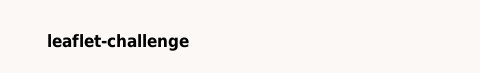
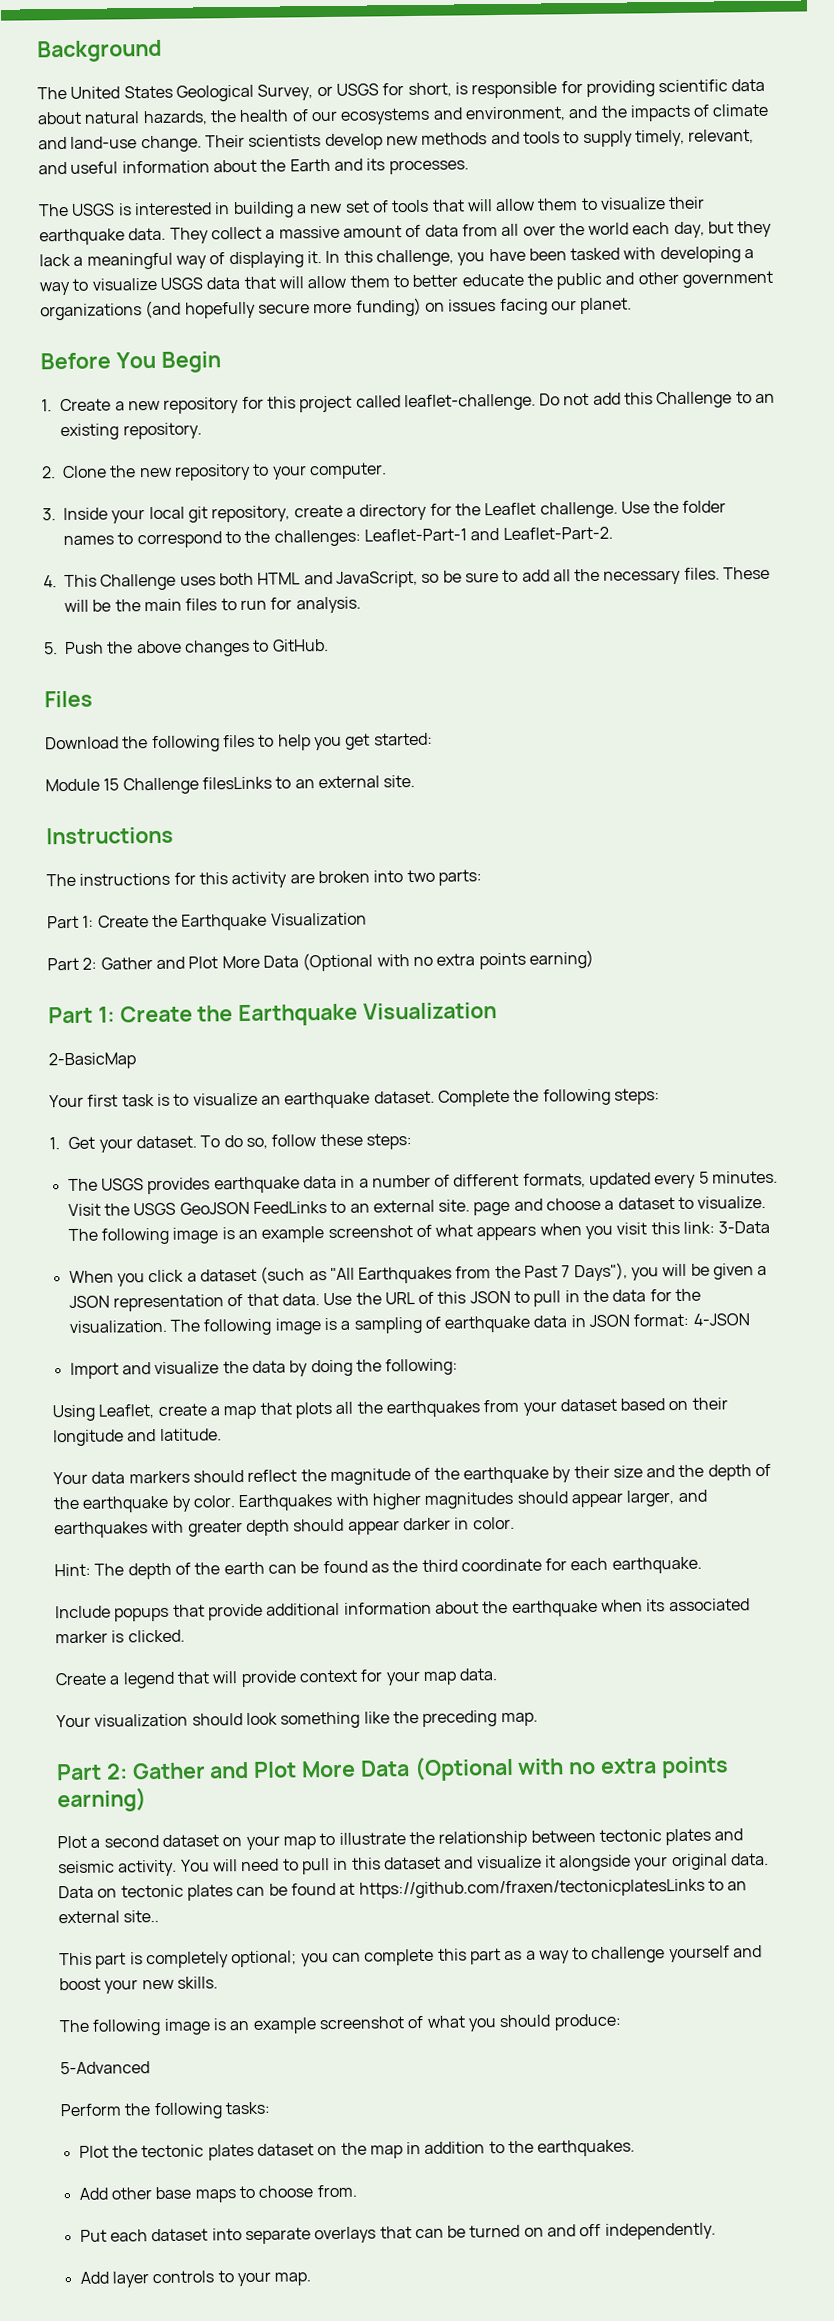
- leaflet-challenge
+ Background
+ The United States Geological Survey, or USGS for short, is responsible for providing scientific data about natural hazards, the health of our ecosystems and environment, and the impacts of climate and land-use change. Their scientists develop new methods and tools to supply timely, relevant, and useful information about the Earth and its processes.
+ The USGS is interested in building a new set of tools that will allow them to visualize their earthquake data. They collect a massive amount of data from all over the world each day, but they lack a meaningful way of displaying it. In this challenge, you have been tasked with developing a way to visualize USGS data that will allow them to better educate the public and other government organizations (and hopefully secure more funding) on issues facing our planet.
+ Before You Begin
+ 1. Create a new repository for this project called leaflet-challenge. Do not add this Challenge to an existing repository.
+ 2. Clone the new repository to your computer.
+ 3. Inside your local git repository, create a directory for the Leaflet challenge. Use the folder names to correspond to the challenges: Leaflet-Part-1 and Leaflet-Part-2.
+ 4. This Challenge uses both HTML and JavaScript, so be sure to add all the necessary files. These will be the main files to run for analysis.
+ 5. Push the above changes to GitHub.
+ Files
+ Download the following files to help you get started:
+ Module 15 Challenge filesLinks to an external site.
+ Instructions
+ The instructions for this activity are broken into two parts:
+ Part 1: Create the Earthquake Visualization
+ Part 2: Gather and Plot More Data (Optional with no extra points earning)
+ Part 1: Create the Earthquake Visualization
+ 2-BasicMap
+ Your first task is to visualize an earthquake dataset. Complete the following steps:
+ 1. Get your dataset. To do so, follow these steps:
+ The USGS provides earthquake data in a number of different formats, updated every 5 minutes. Visit the USGS GeoJSON FeedLinks to an external site. page and choose a dataset to visualize. The following image is an example screenshot of what appears when you visit this link: 3-Data
+ When you click a dataset (such as "All Earthquakes from the Past 7 Days"), you will be given a JSON representation of that data. Use the URL of this JSON to pull in the data for the visualization. The following image is a sampling of earthquake data in JSON format: 4-JSON
+ Import and visualize the data by doing the following:
+ Using Leaflet, create a map that plots all the earthquakes from your dataset based on their longitude and latitude.
+ Your data markers should reflect the magnitude of the earthquake by their size and the depth of the earthquake by color. Earthquakes with higher magnitudes should appear larger, and earthquakes with greater depth should appear darker in color.
+ Hint: The depth of the earth can be found as the third coordinate for each earthquake.
+ Include popups that provide additional information about the earthquake when its associated marker is clicked.
+ Create a legend that will provide context for your map data.
+ Your visualization should look something like the preceding map.
+ Part 2: Gather and Plot More Data (Optional with no extra points earning)
+ Plot a second dataset on your map to illustrate the relationship between tectonic plates and seismic activity. You will need to pull in this dataset and visualize it alongside your original data. Data on tectonic plates can be found at https://github.com/fraxen/tectonicplatesLinks to an external site..
+ This part is completely optional; you can complete this part as a way to challenge yourself and boost your new skills.
+ The following image is an example screenshot of what you should produce:
+ 5-Advanced
+ Perform the following tasks:
+ Plot the tectonic plates dataset on the map in addition to the earthquakes.
+ Add other base maps to choose from.
+ Put each dataset into separate overlays that can be turned on and off independently.
+ Add layer controls to your map.

